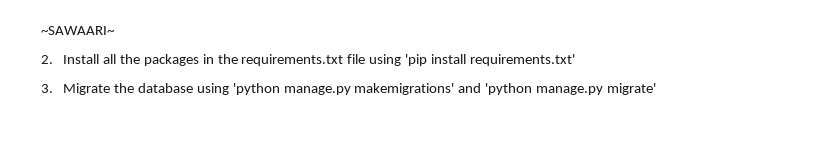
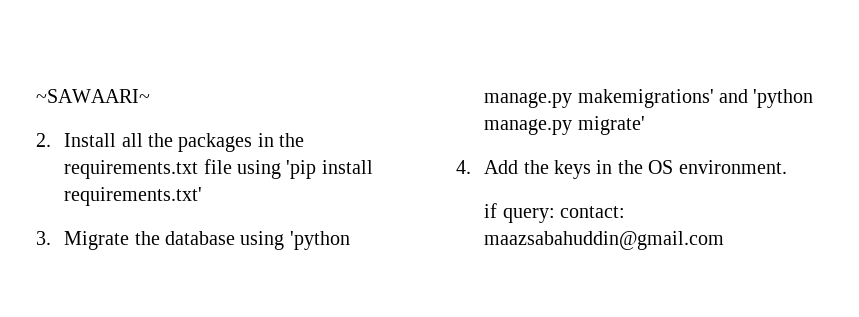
+ 4. Add the keys in the OS environment.
+ if query: contact: maazsabahuddin@gmail.com

